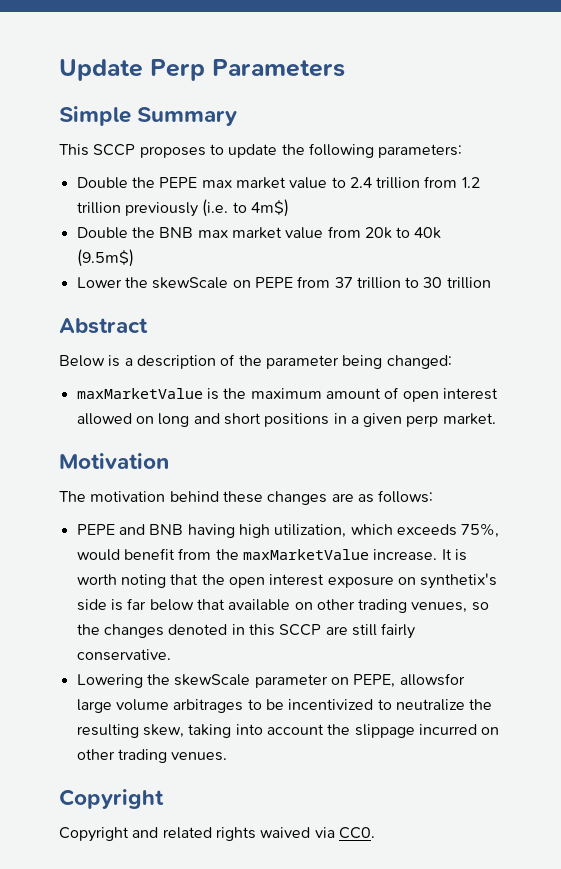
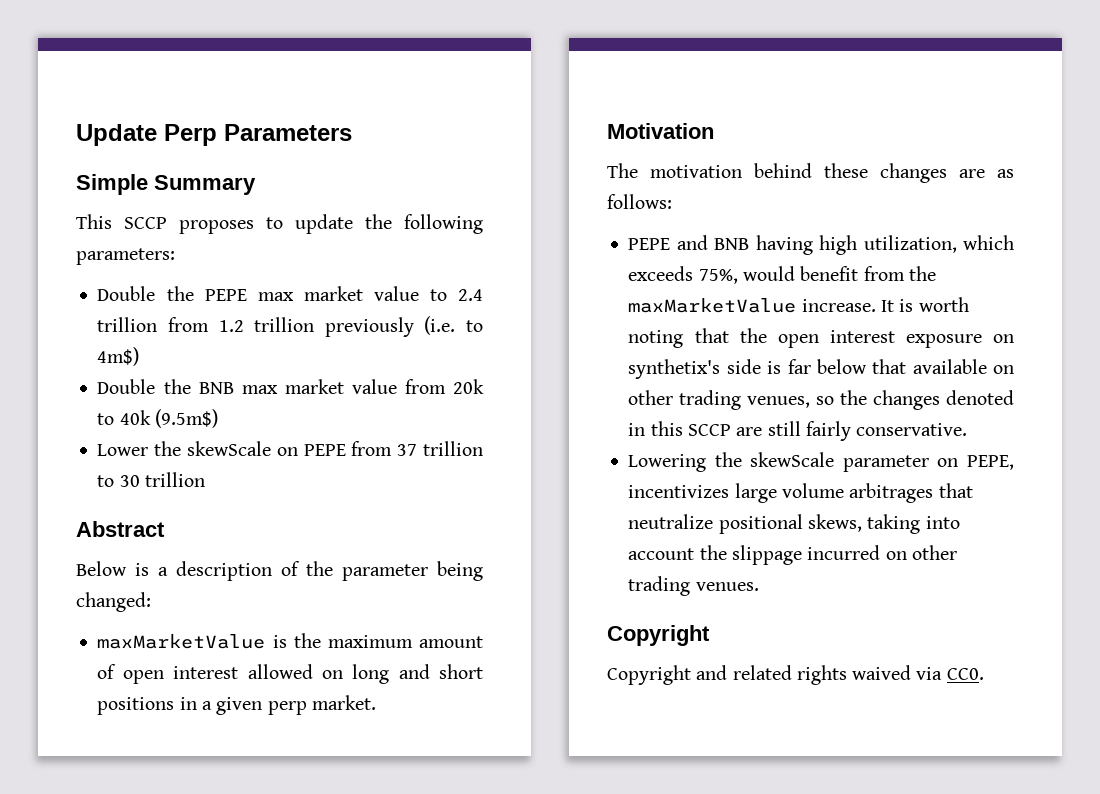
- Lowering the skewScale parameter on PEPE, allowsfor large volume arbitrages to be incentivized to neutralize the resulting skew, taking into account the slippage incurred on other trading venues.
+ Lowering the skewScale parameter on PEPE, incentivizes large volume arbitrages that neutralize positional skews, taking into account the slippage incurred on other trading venues.

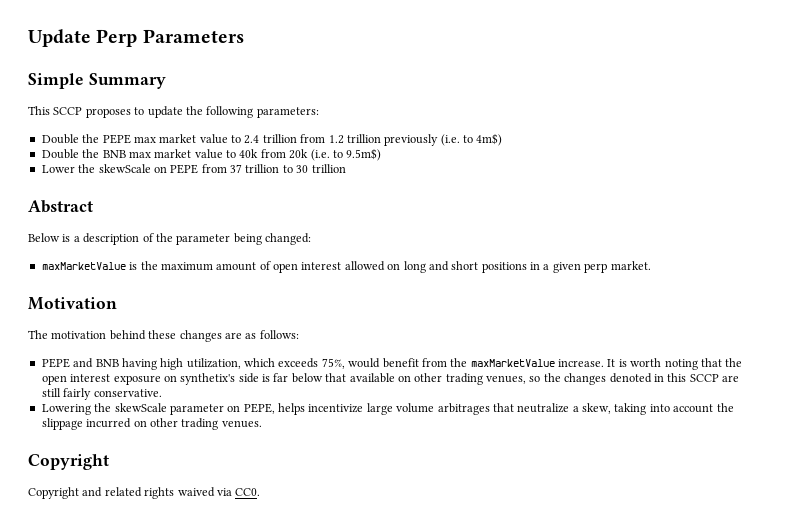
- Double the BNB max market value from 20k to 40k (9.5m$)
+ Double the BNB max market value to 40k from 20k (i.e. to 9.5m$)
- Lowering the skewScale parameter on PEPE, incentivizes large volume arbitrages that neutralize positional skews, taking into account the slippage incurred on other trading venues.
+ Lowering the skewScale parameter on PEPE, helps incentivize large volume arbitrages that neutralize a skew, taking into account the slippage incurred on other trading venues.

